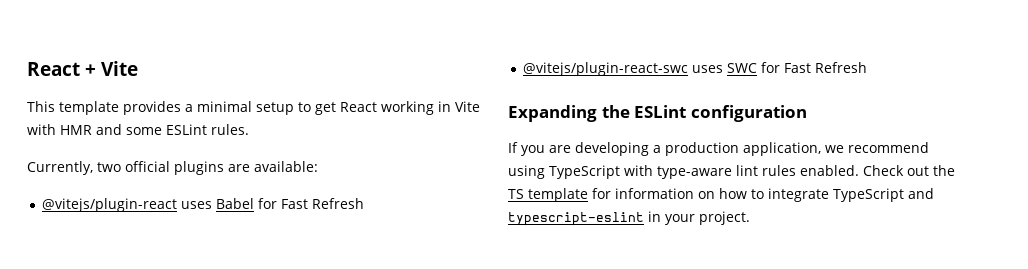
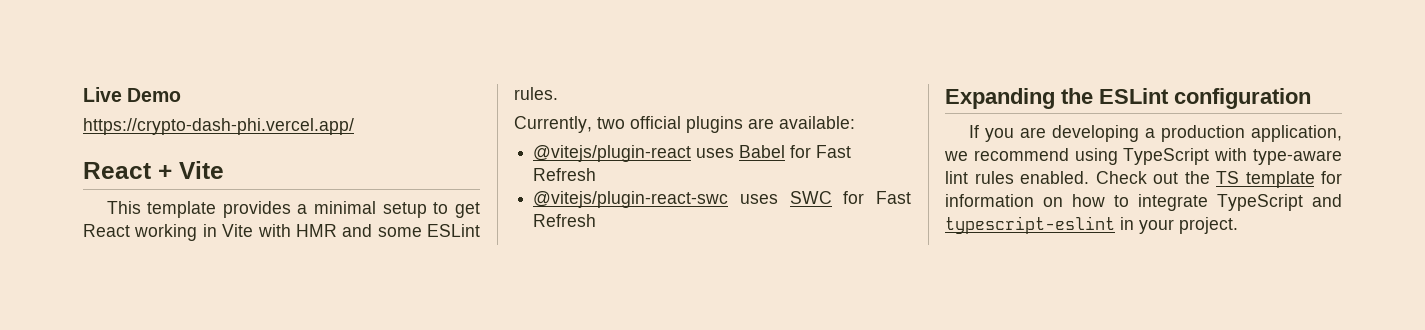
+ Live Demo
+ https://crypto-dash-phi.vercel.app/

